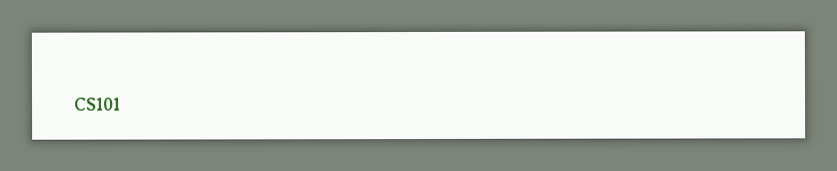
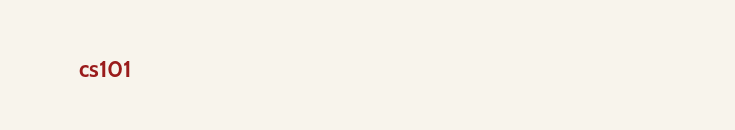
- CS101
+ cs101

